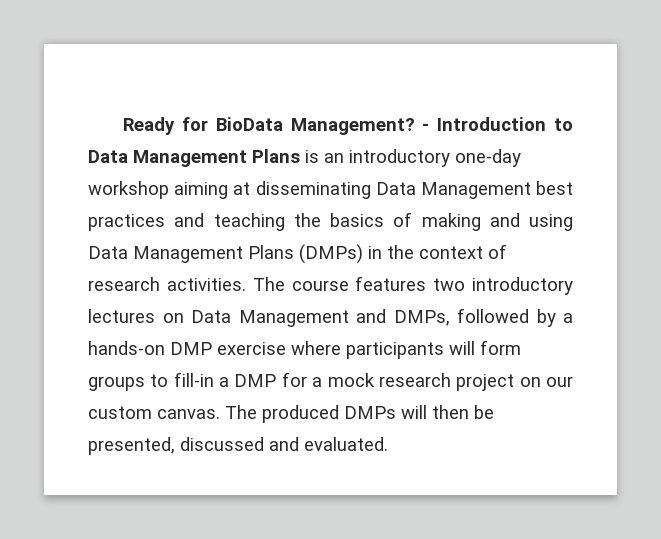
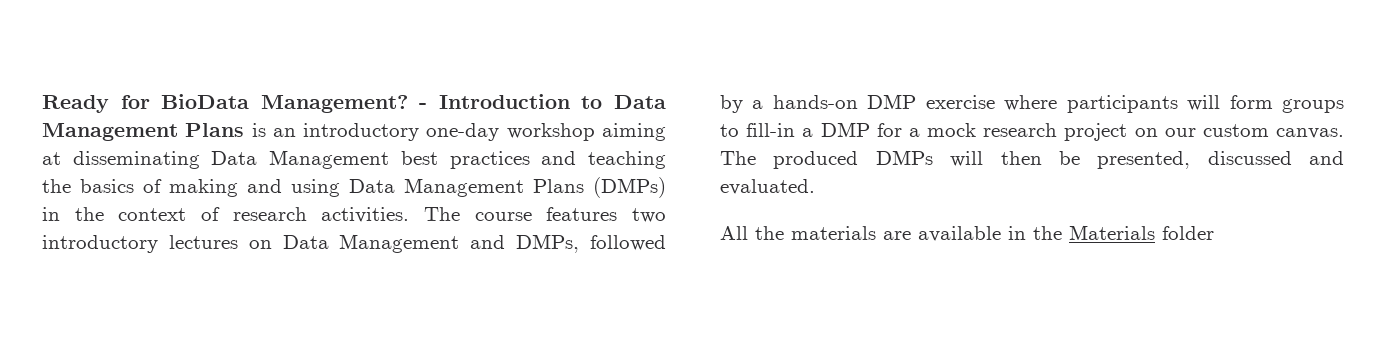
+ All the materials are available in the Materials folder

